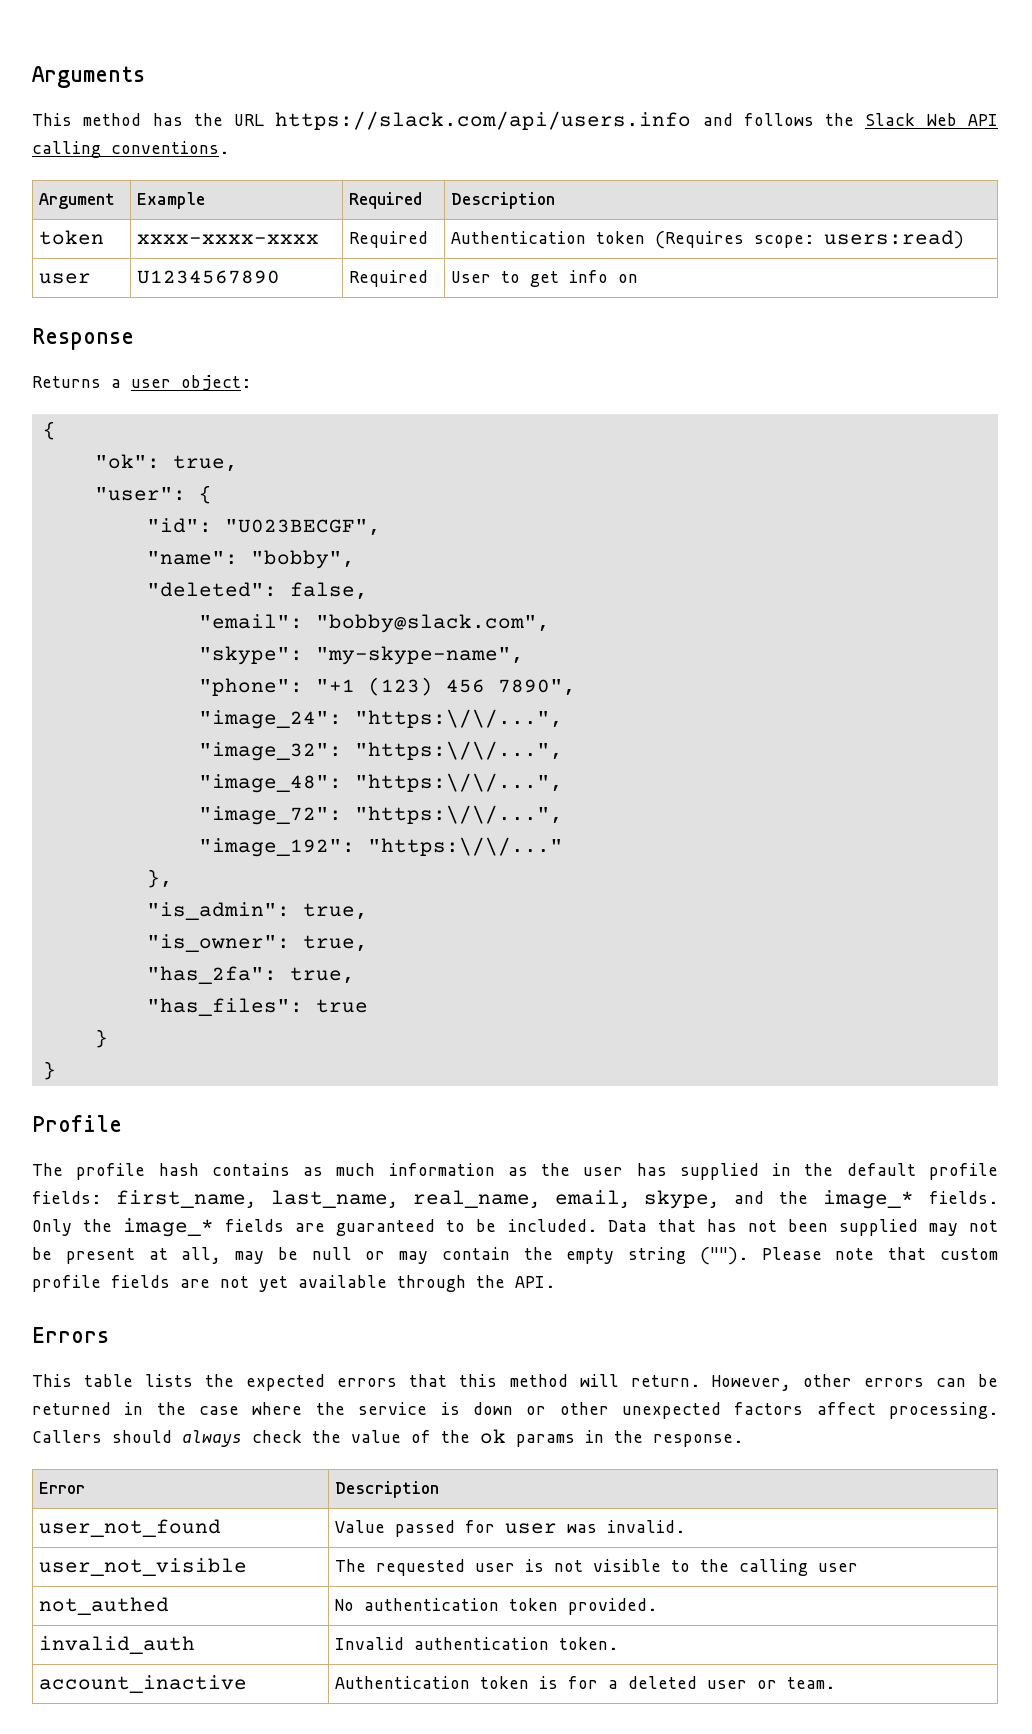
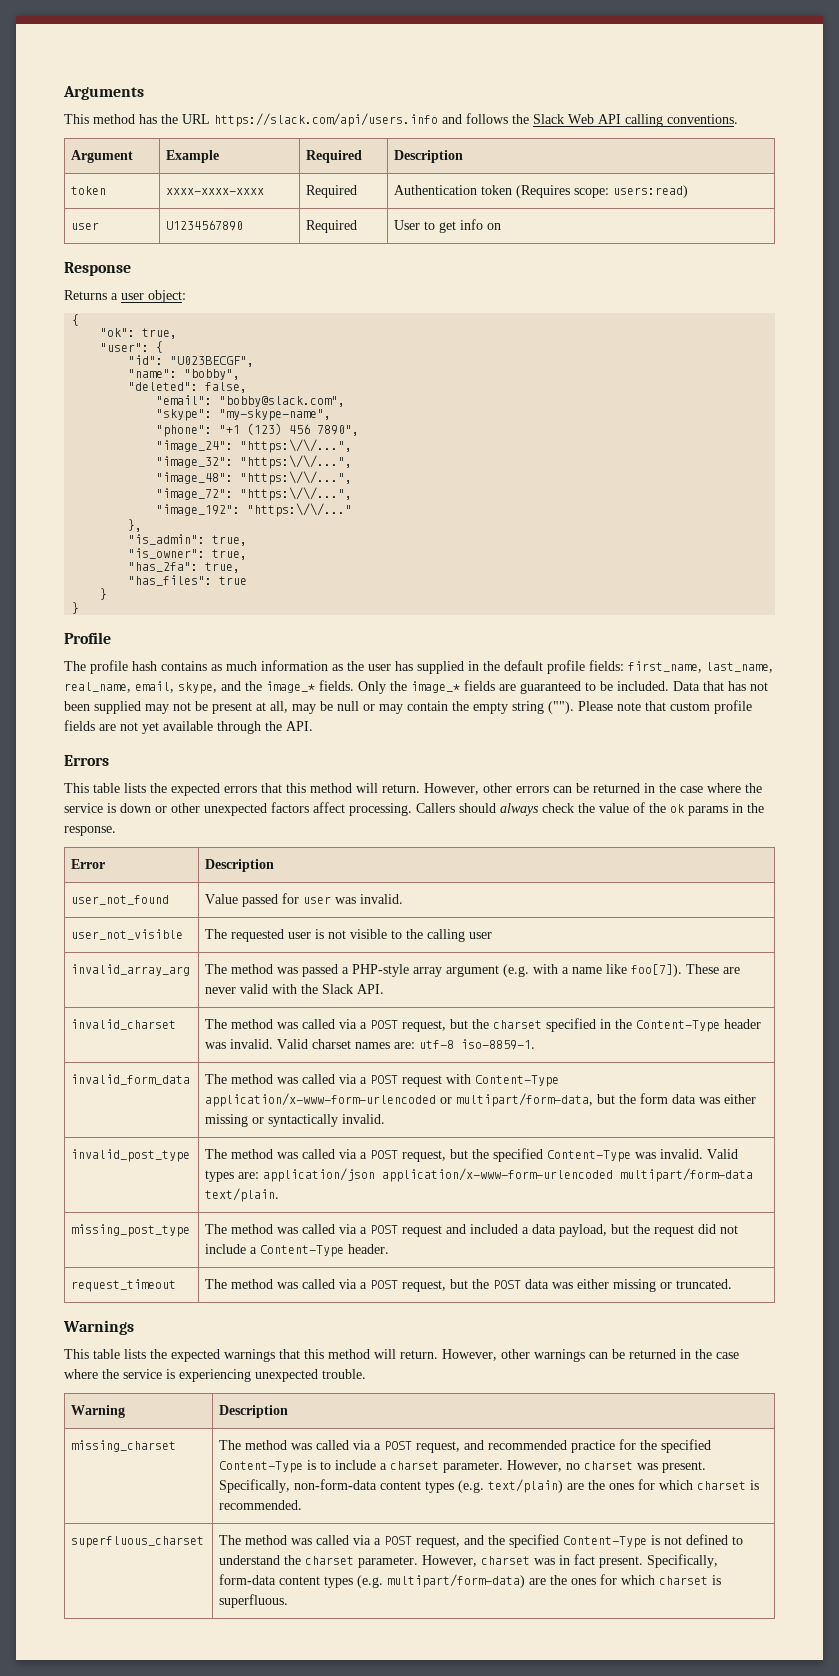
- not_authed | No authentication token provided.
- invalid_auth | Invalid authentication token.
- account_inactive | Authentication token is for a deleted user or team.
+ invalid_array_arg | The method was passed a PHP-style array argument (e.g. with a name like foo[7]). These are never valid with the Slack API.
+ invalid_charset | The method was called via a POST request, but the charset specified in the Content-Type header was invalid. Valid charset names are: utf-8 iso-8859-1.
+ invalid_form_data | The method was called via a POST request with Content-Type application/x-www-form-urlencoded or multipart/form-data, but the form data was either missing or syntactically invalid.
+ invalid_post_type | The method was called via a POST request, but the specified Content-Type was invalid. Valid types are: application/json application/x-www-form-urlencoded multipart/form-data text/plain.
+ missing_post_type | The method was called via a POST request and included a data payload, but the request did not include a Content-Type header.
+ request_timeout | The method was called via a POST request, but the POST data was either missing or truncated.
+ Warnings
+ This table lists the expected warnings that this method will return. However, other warnings can be returned in the case where the service is experiencing unexpected trouble.
+ Warning | Description
+ missing_charset | The method was called via a POST request, and recommended practice for the specified Content-Type is to include a charset parameter. However, no charset was present. Specifically, non-form-data content types (e.g. text/plain) are the ones for which charset is recommended.
+ superfluous_charset | The method was called via a POST request, and the specified Content-Type is not defined to understand the charset parameter. However, charset was in fact present. Specifically, form-data content types (e.g. multipart/form-data) are the ones for which charset is superfluous.

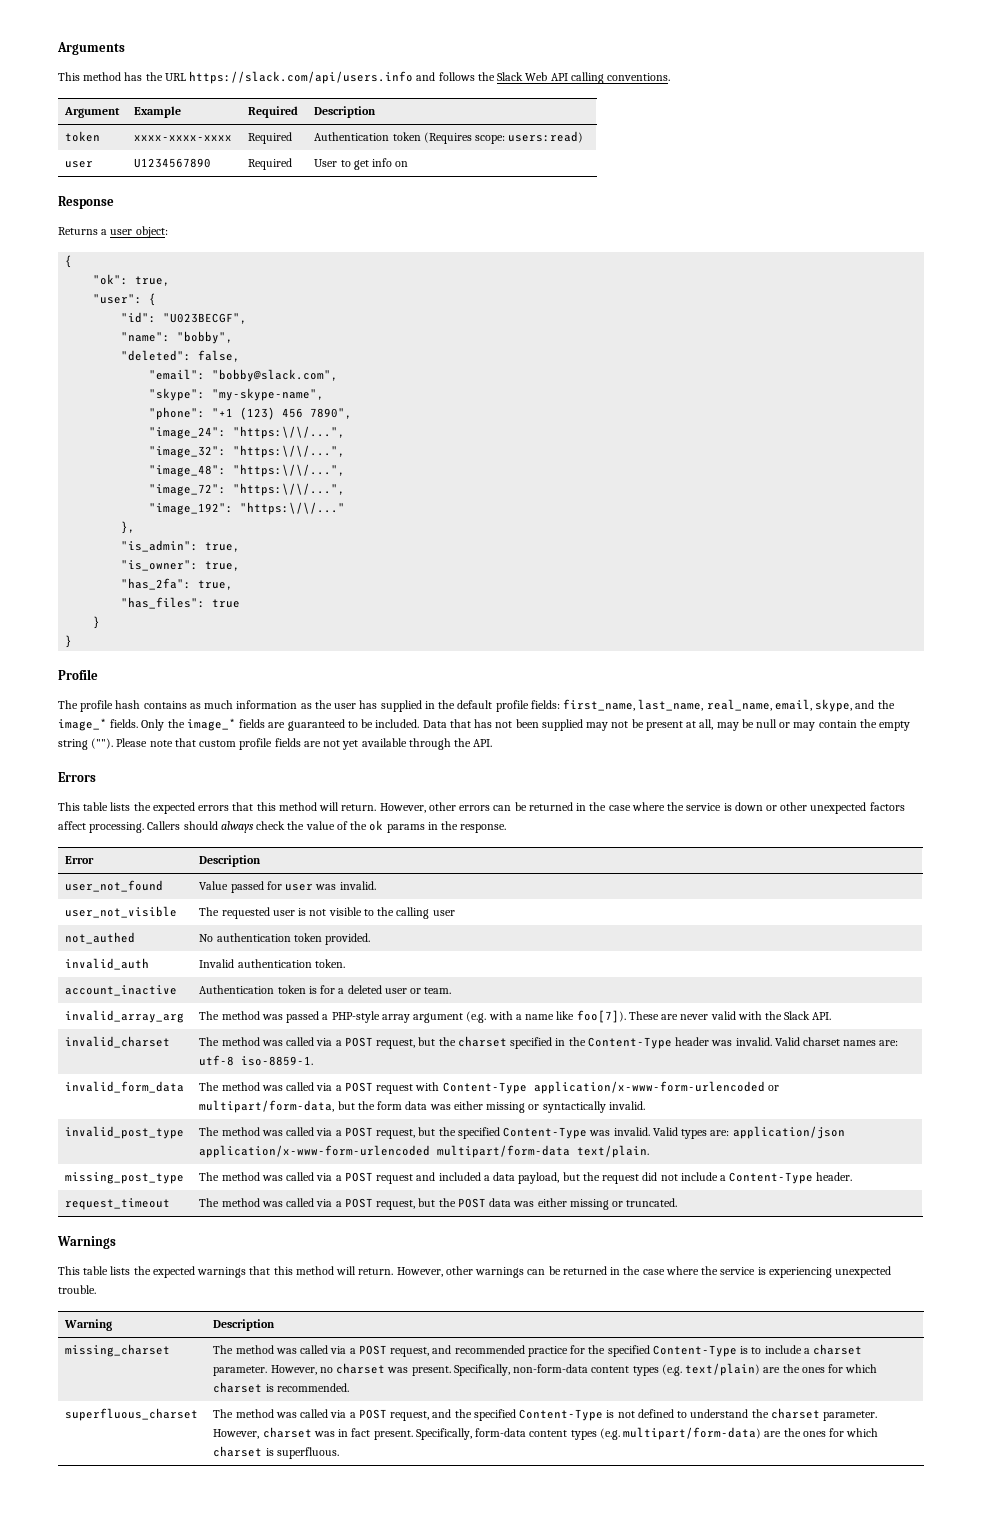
+ not_authed | No authentication token provided.
+ invalid_auth | Invalid authentication token.
+ account_inactive | Authentication token is for a deleted user or team.

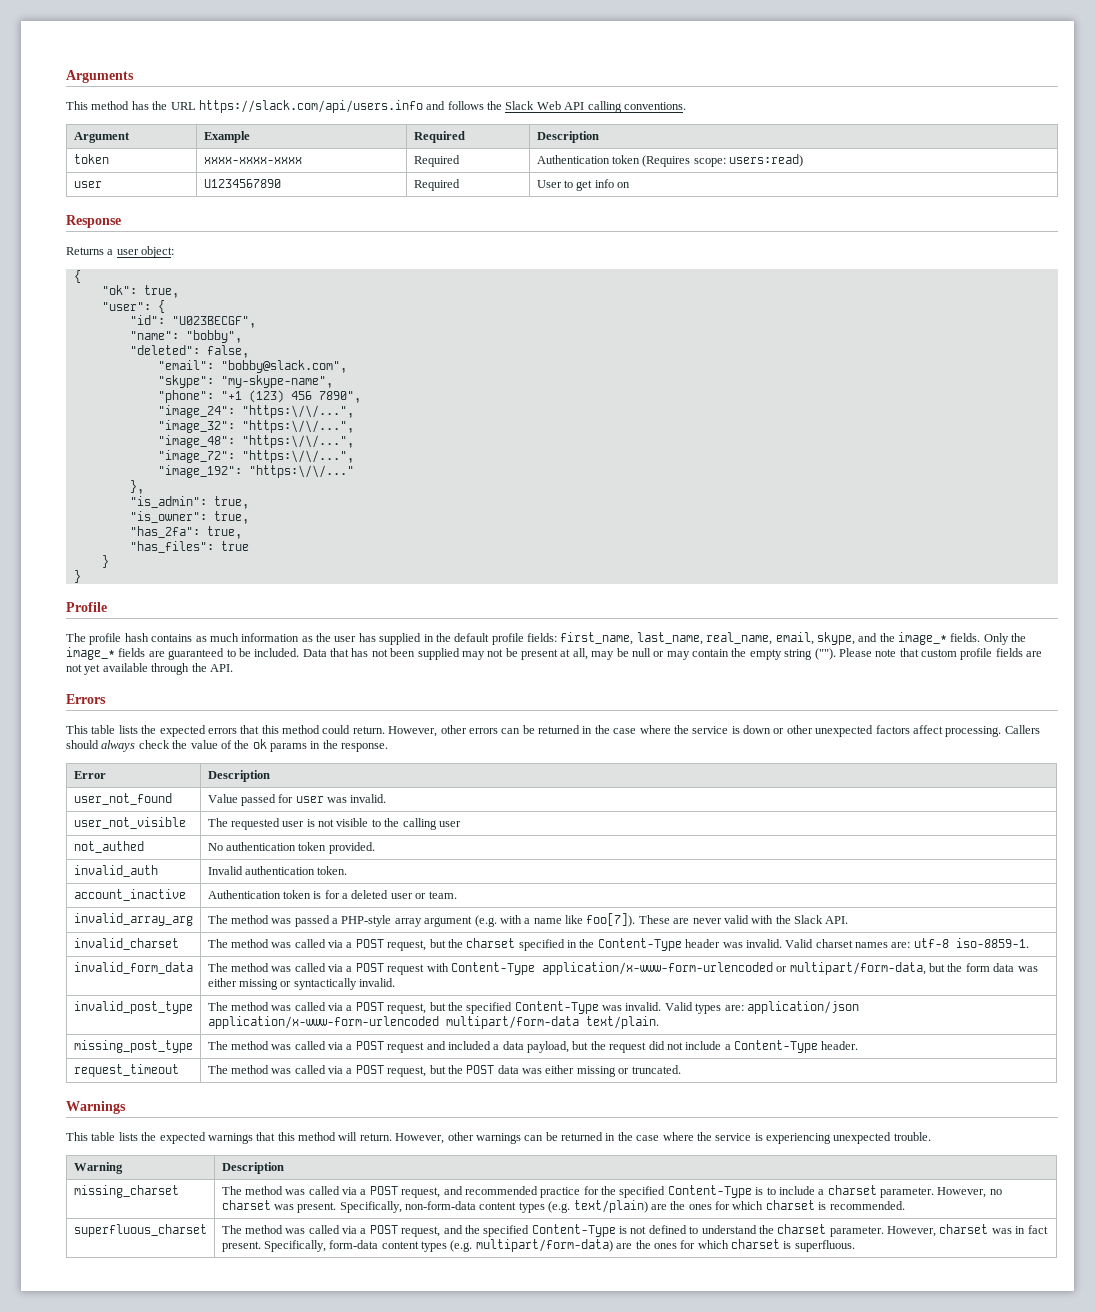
- This table lists the expected errors that this method will return.
+ This table lists the expected errors that this method could return.

